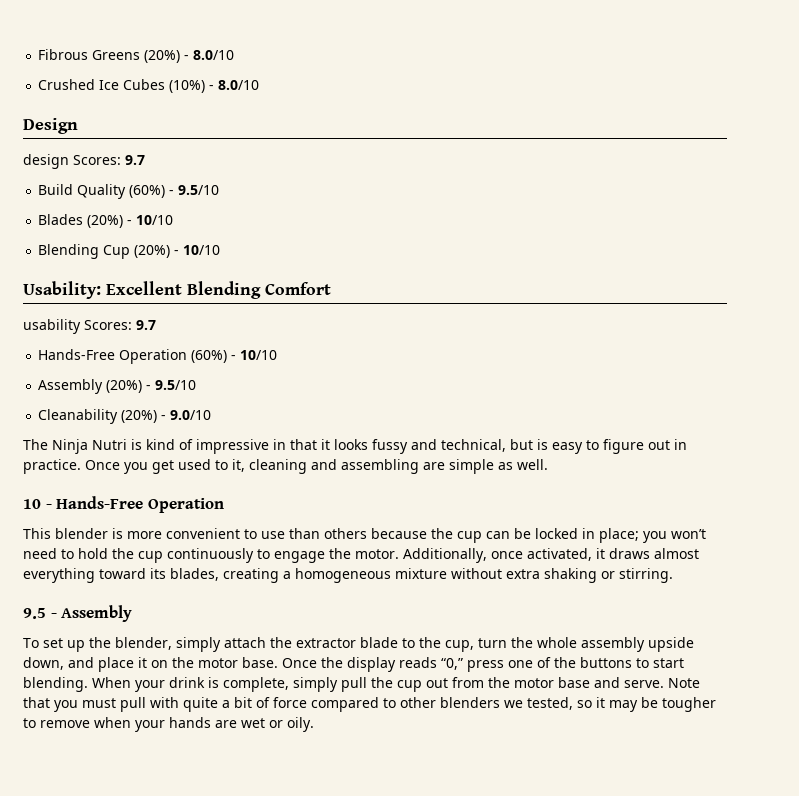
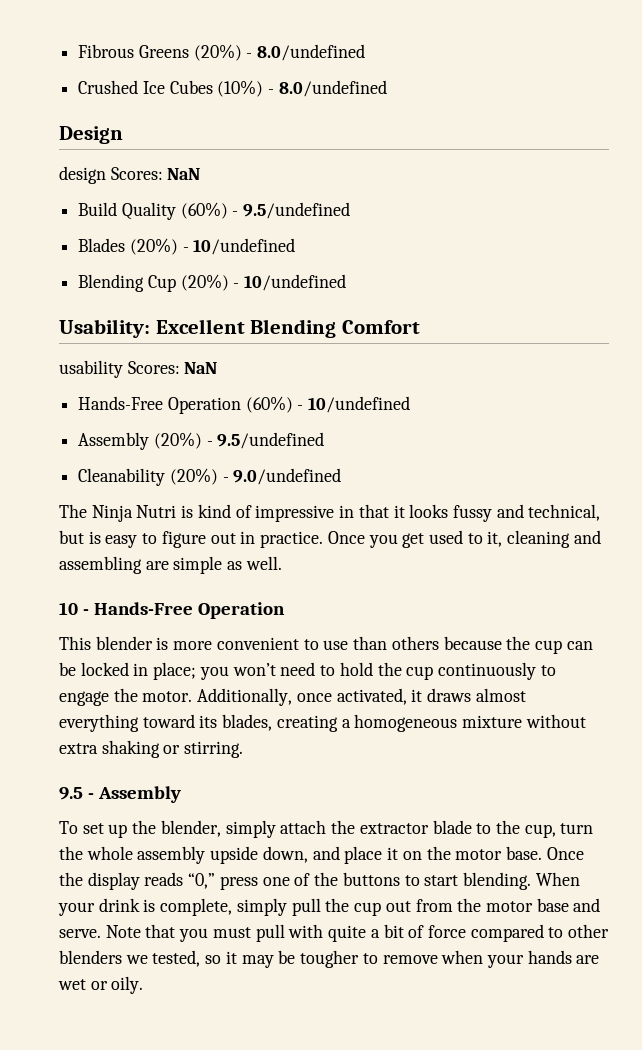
- Fibrous Greens (20%) - 8.0/10
+ Fibrous Greens (20%) - 8.0/undefined
- Crushed Ice Cubes (10%) - 8.0/10
+ Crushed Ice Cubes (10%) - 8.0/undefined
- design Scores: 9.7
+ design Scores: NaN
- Build Quality (60%) - 9.5/10
+ Build Quality (60%) - 9.5/undefined
- Blades (20%) - 10/10
+ Blades (20%) - 10/undefined
- Blending Cup (20%) - 10/10
+ Blending Cup (20%) - 10/undefined
- usability Scores: 9.7
+ usability Scores: NaN
- Hands-Free Operation (60%) - 10/10
+ Hands-Free Operation (60%) - 10/undefined
- Assembly (20%) - 9.5/10
+ Assembly (20%) - 9.5/undefined
- Cleanability (20%) - 9.0/10
+ Cleanability (20%) - 9.0/undefined

